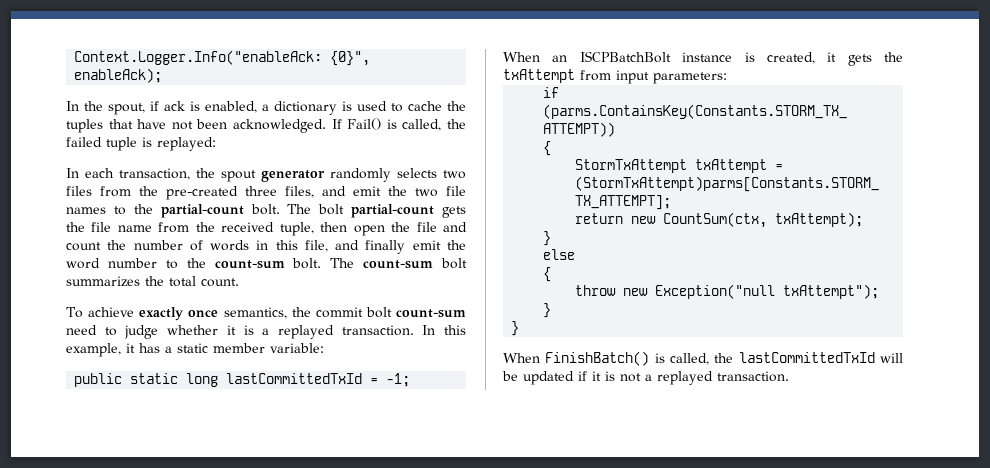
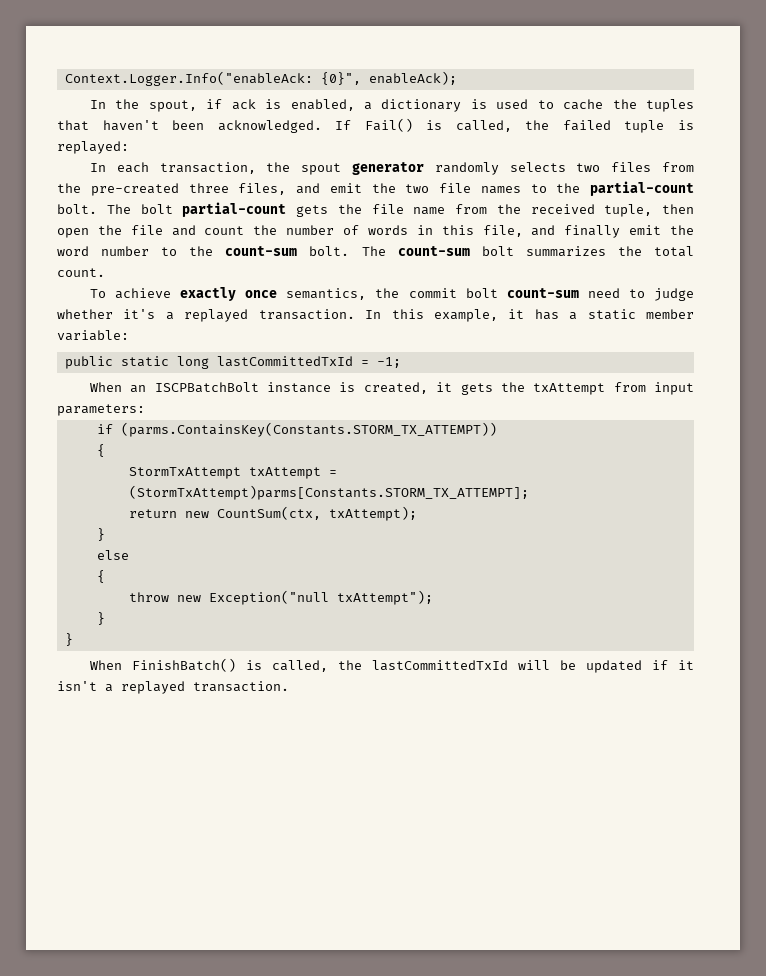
- In the spout, if ack is enabled, a dictionary is used to cache the tuples that have not been acknowledged.
+ In the spout, if ack is enabled, a dictionary is used to cache the tuples that haven't been acknowledged.
- To achieve exactly once semantics, the commit bolt count-sum need to judge whether it is a replayed transaction.
+ To achieve exactly once semantics, the commit bolt count-sum need to judge whether it's a replayed transaction.
- When FinishBatch() is called, the lastCommittedTxId will be updated if it is not a replayed transaction.
+ When FinishBatch() is called, the lastCommittedTxId will be updated if it isn't a replayed transaction.

